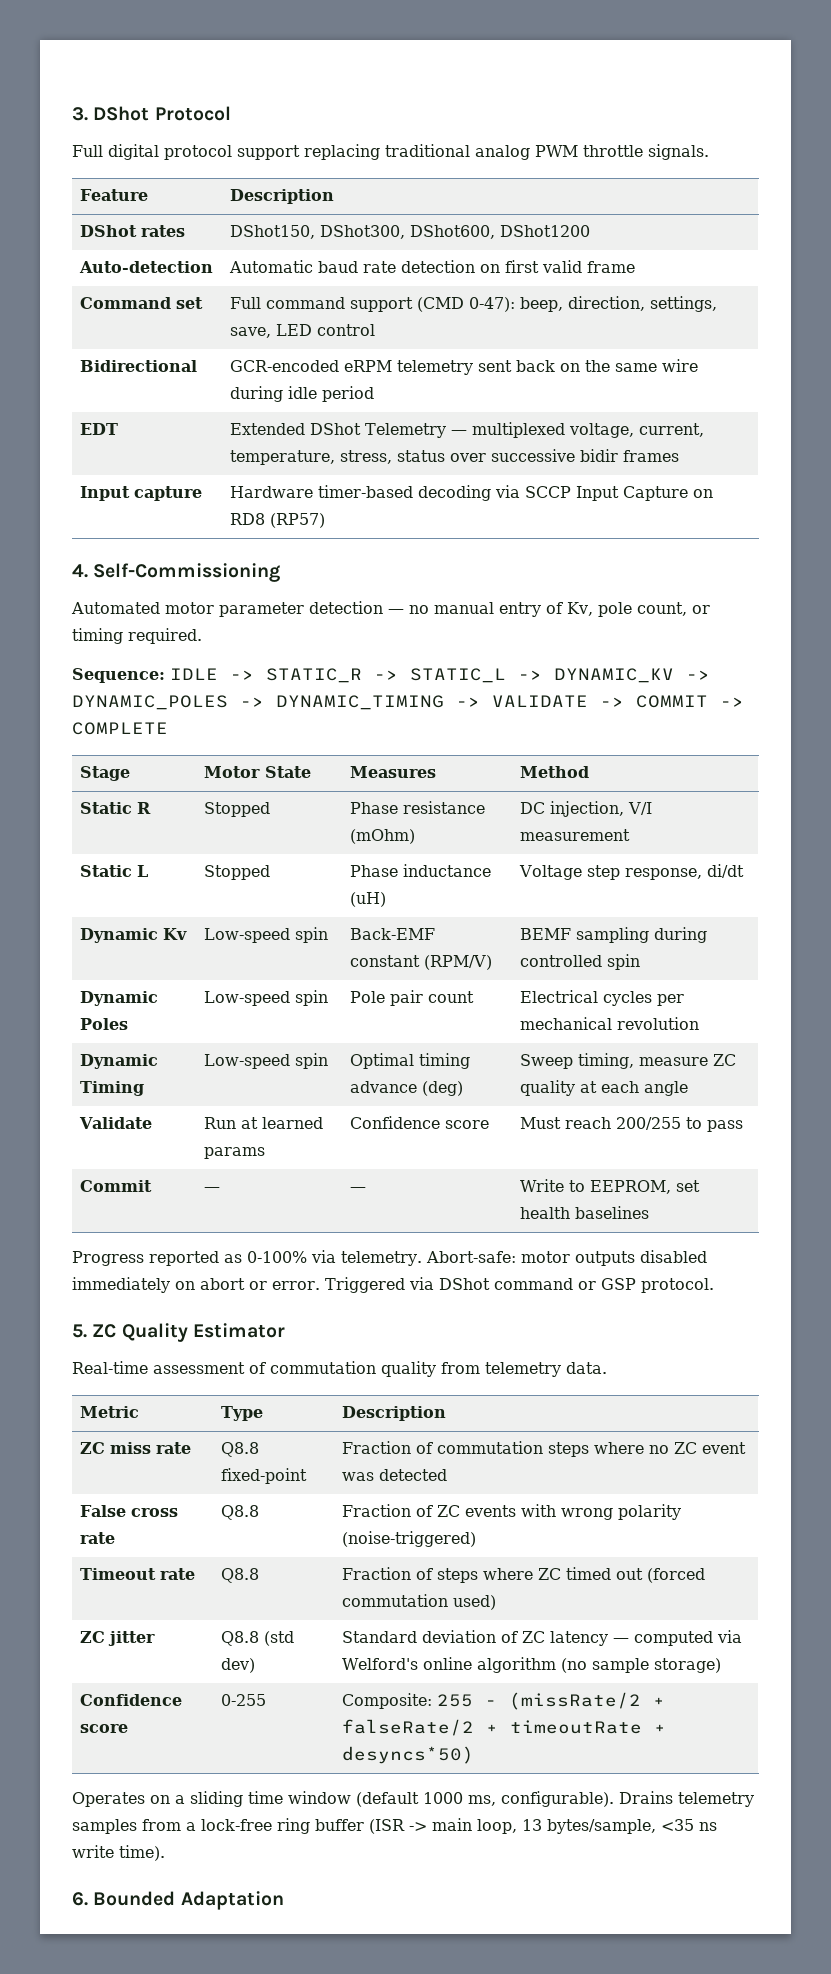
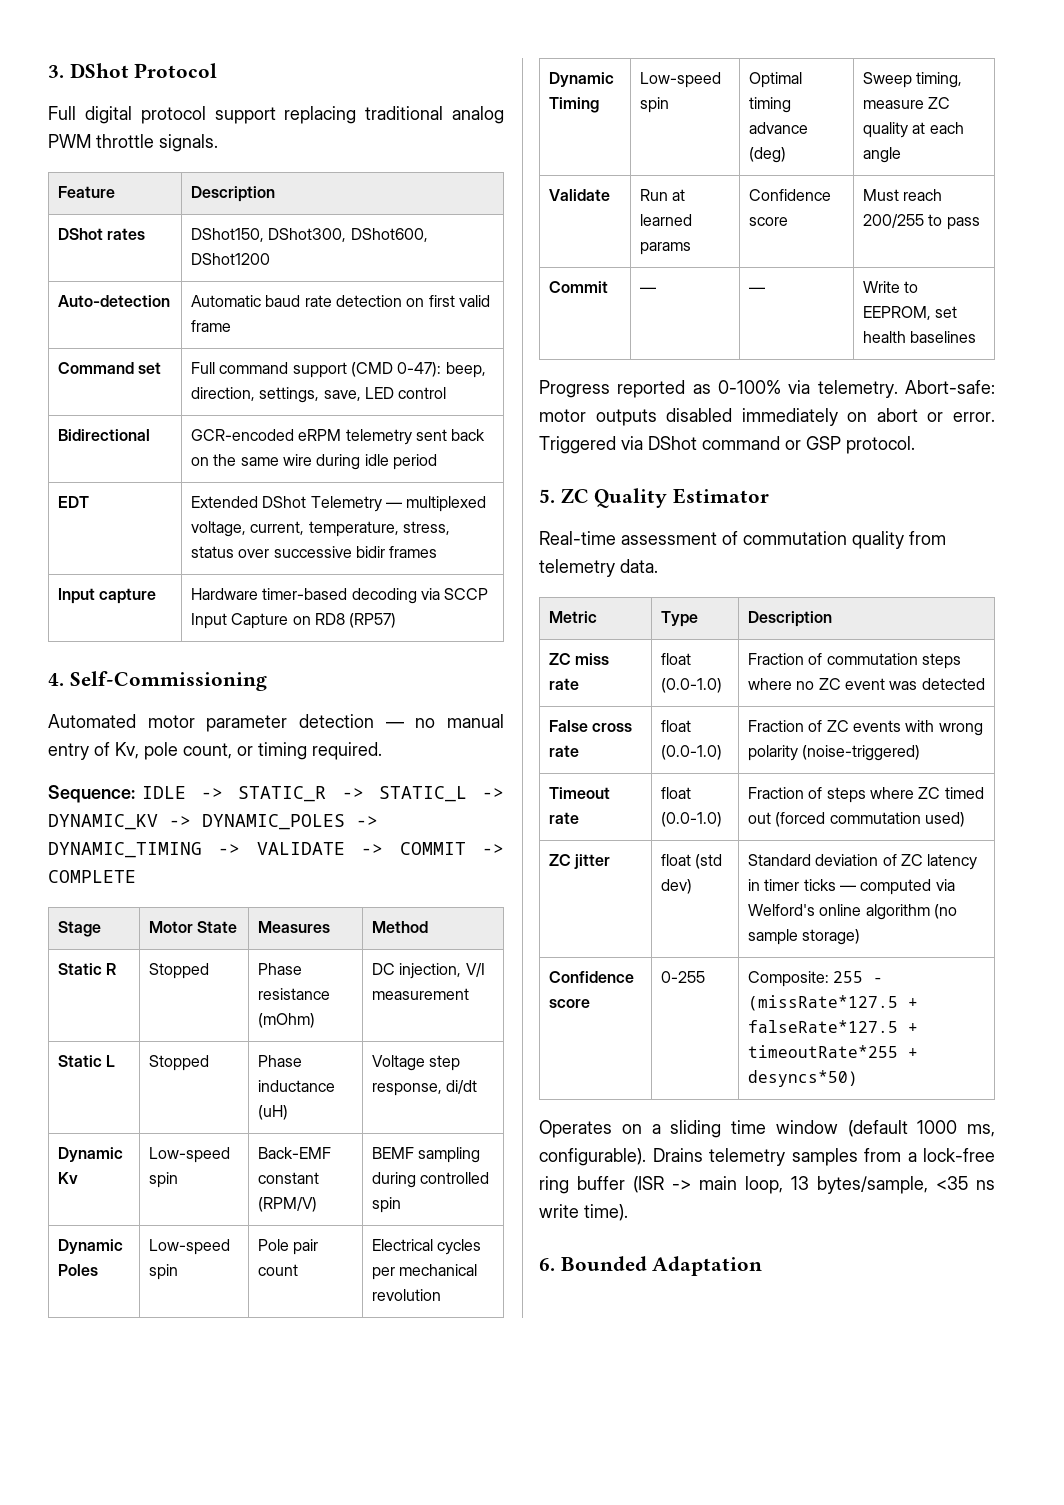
- ZC miss rate | Q8.8 fixed-point | Fraction of commutation steps where no ZC event was detected
+ ZC miss rate | float (0.0-1.0) | Fraction of commutation steps where no ZC event was detected
- False cross rate | Q8.8 | Fraction of ZC events with wrong polarity (noise-triggered)
+ False cross rate | float (0.0-1.0) | Fraction of ZC events with wrong polarity (noise-triggered)
- Timeout rate | Q8.8 | Fraction of steps where ZC timed out (forced commutation used)
+ Timeout rate | float (0.0-1.0) | Fraction of steps where ZC timed out (forced commutation used)
- ZC jitter | Q8.8 (std dev) | Standard deviation of ZC latency — computed via Welford's online algorithm (no sample storage)
+ ZC jitter | float (std dev) | Standard deviation of ZC latency in timer ticks — computed via Welford's online algorithm (no sample storage)
- Confidence score | 0-255 | Composite: 255 - (missRate/2 + falseRate/2 + timeoutRate + desyncs*50)
+ Confidence score | 0-255 | Composite: 255 - (missRate*127.5 + falseRate*127.5 + timeoutRate*255 + desyncs*50)

